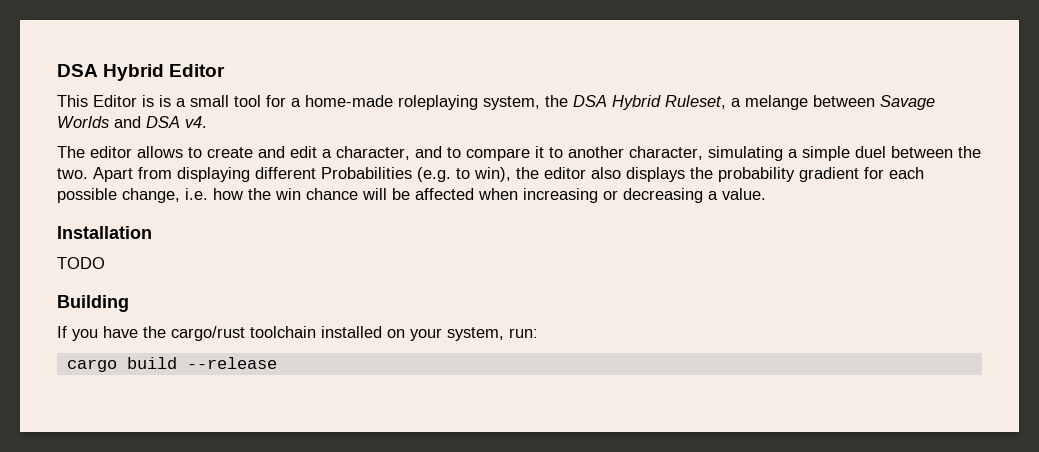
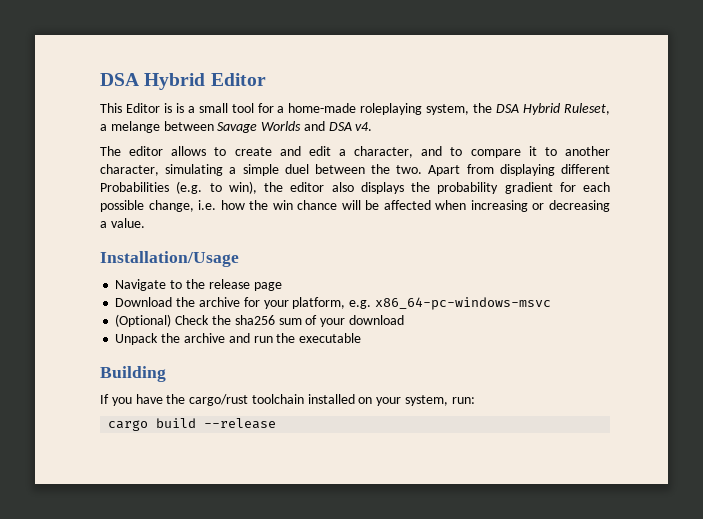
- Installation
- TODO
+ Installation/Usage
+ Navigate to the release page
+ Download the archive for your platform, e.g. x86_64-pc-windows-msvc
+ (Optional) Check the sha256 sum of your download
+ Unpack the archive and run the executable

